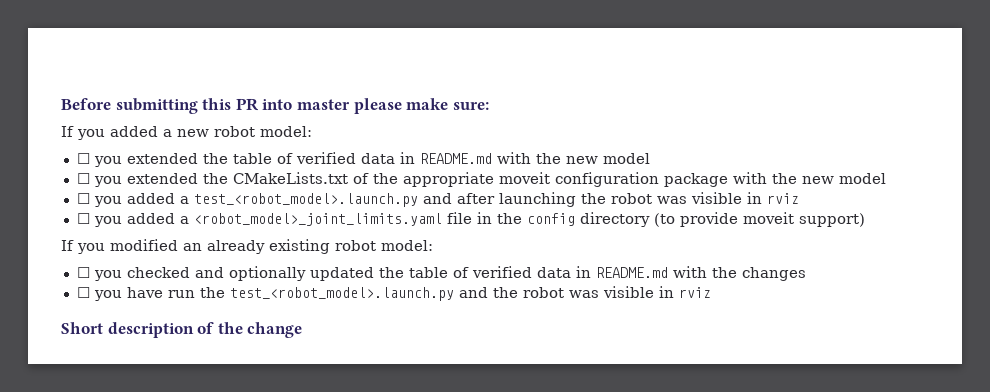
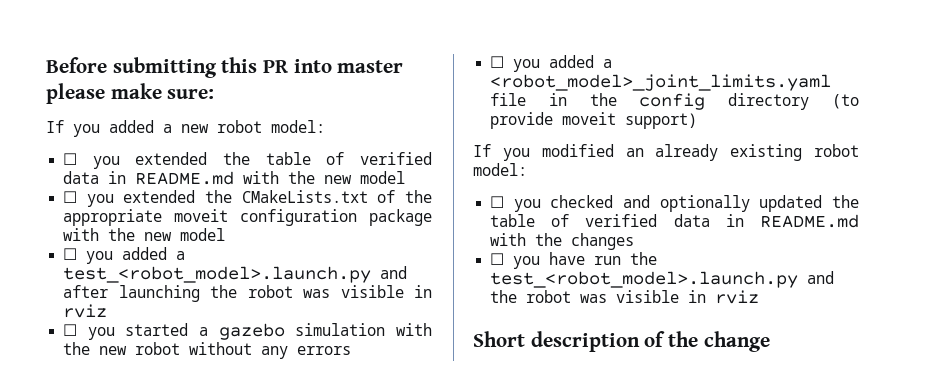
+ ☐ you started a gazebo simulation with the new robot without any errors

